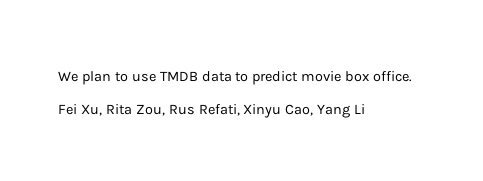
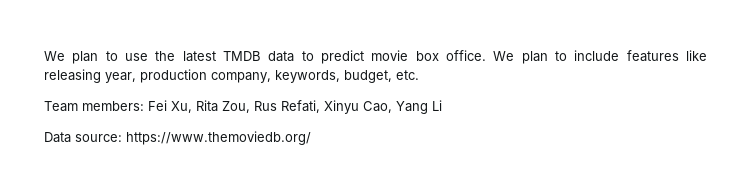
- We plan to use TMDB data to predict movie box office.
- Fei Xu, Rita Zou, Rus Refati, Xinyu Cao, Yang Li
+ We plan to use the latest TMDB data to predict movie box office. We plan to include features like releasing year, production company, keywords, budget, etc.
+ Team members: Fei Xu, Rita Zou, Rus Refati, Xinyu Cao, Yang Li
+ Data source: https://www.themoviedb.org/

